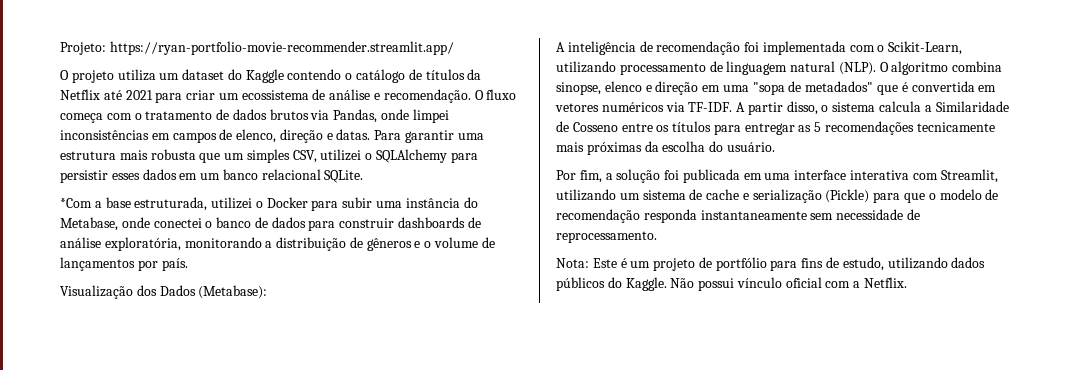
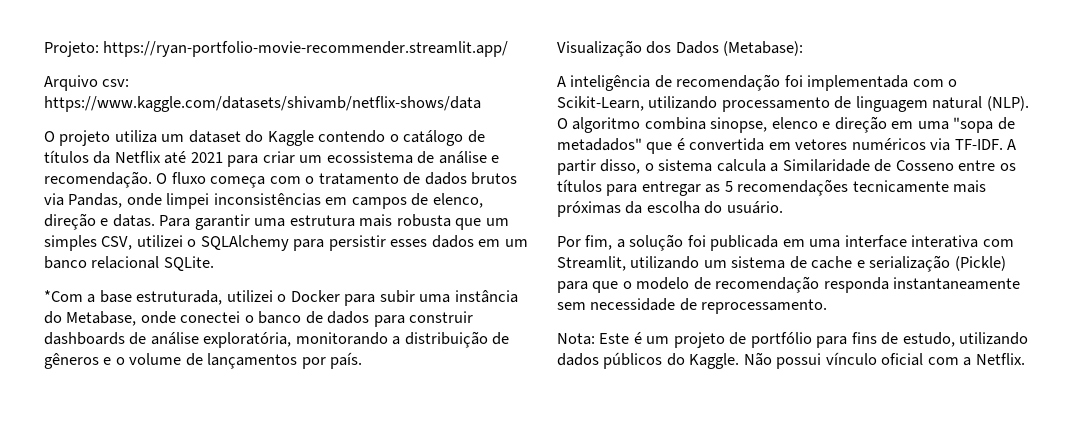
+ Arquivo csv: https://www.kaggle.com/datasets/shivamb/netflix-shows/data

